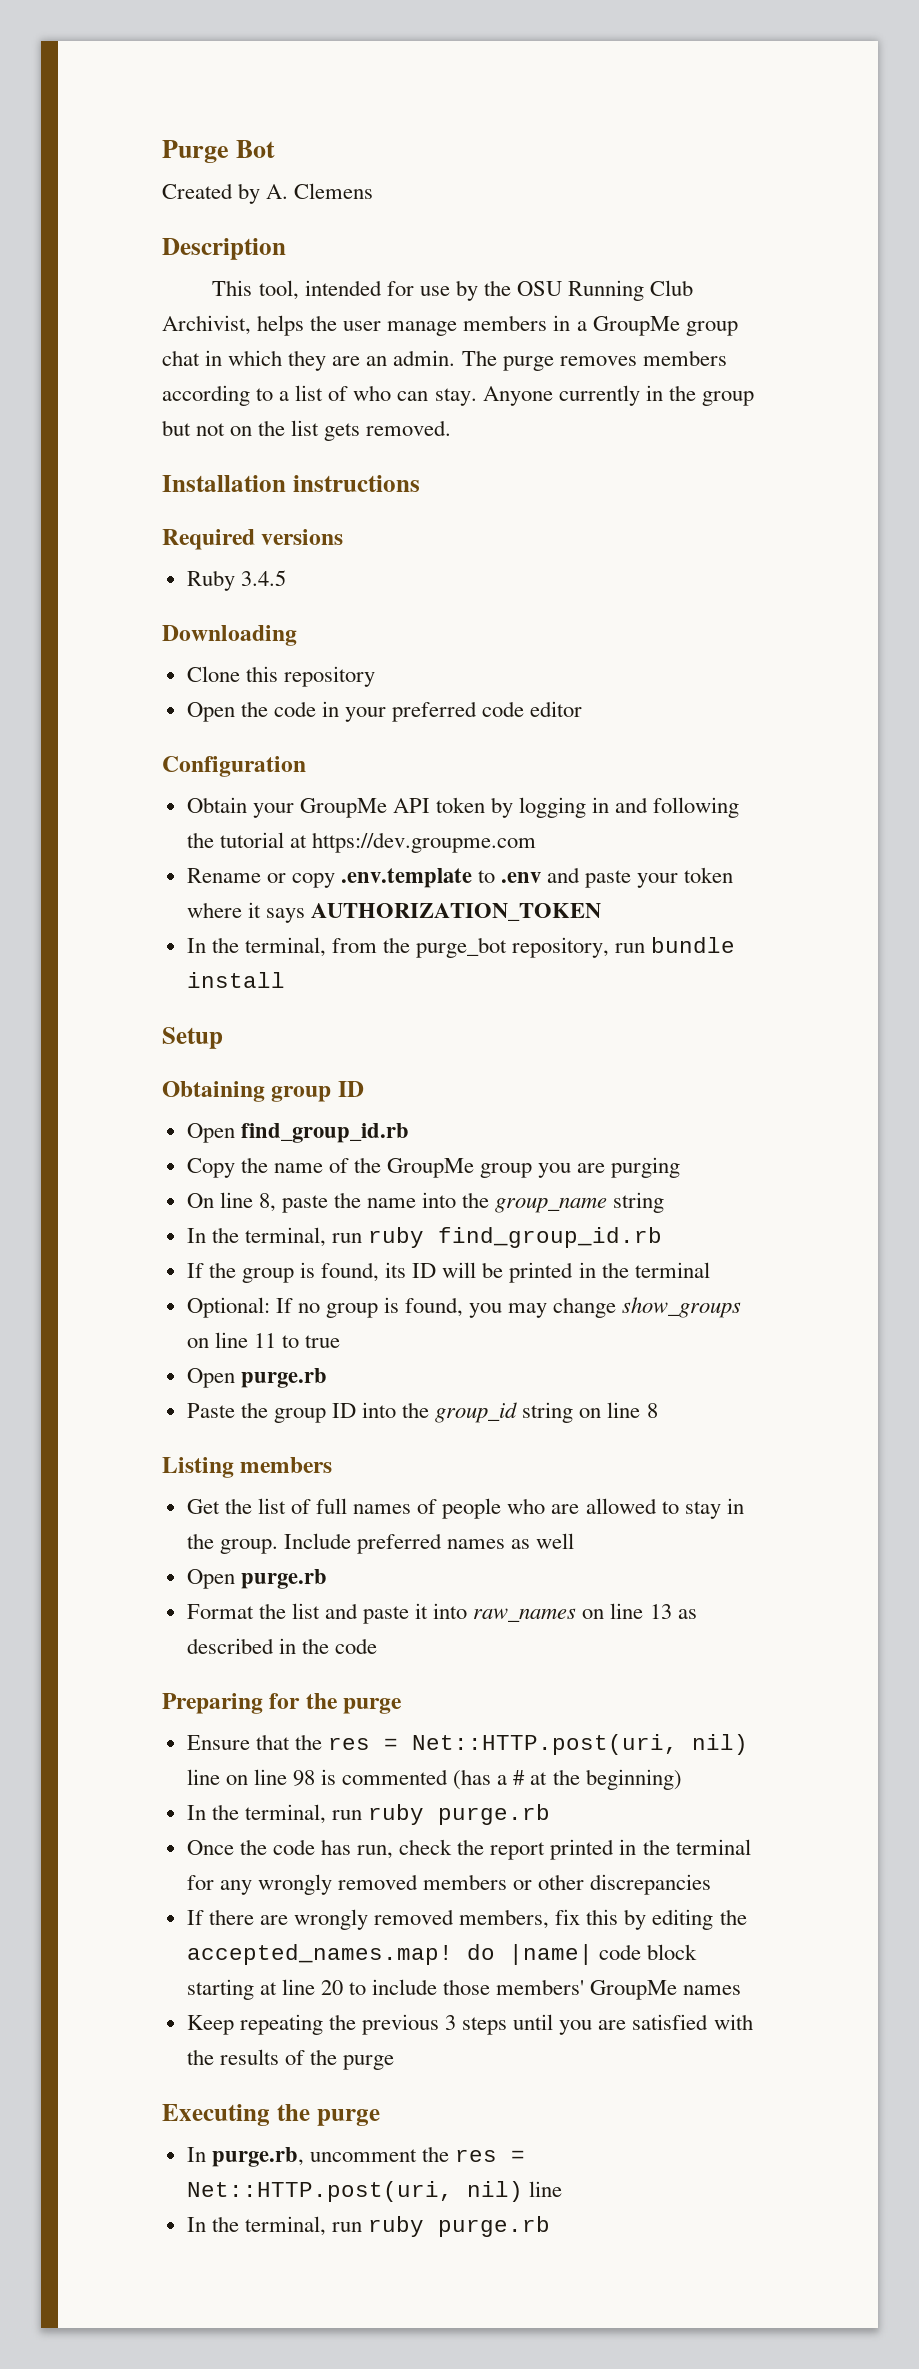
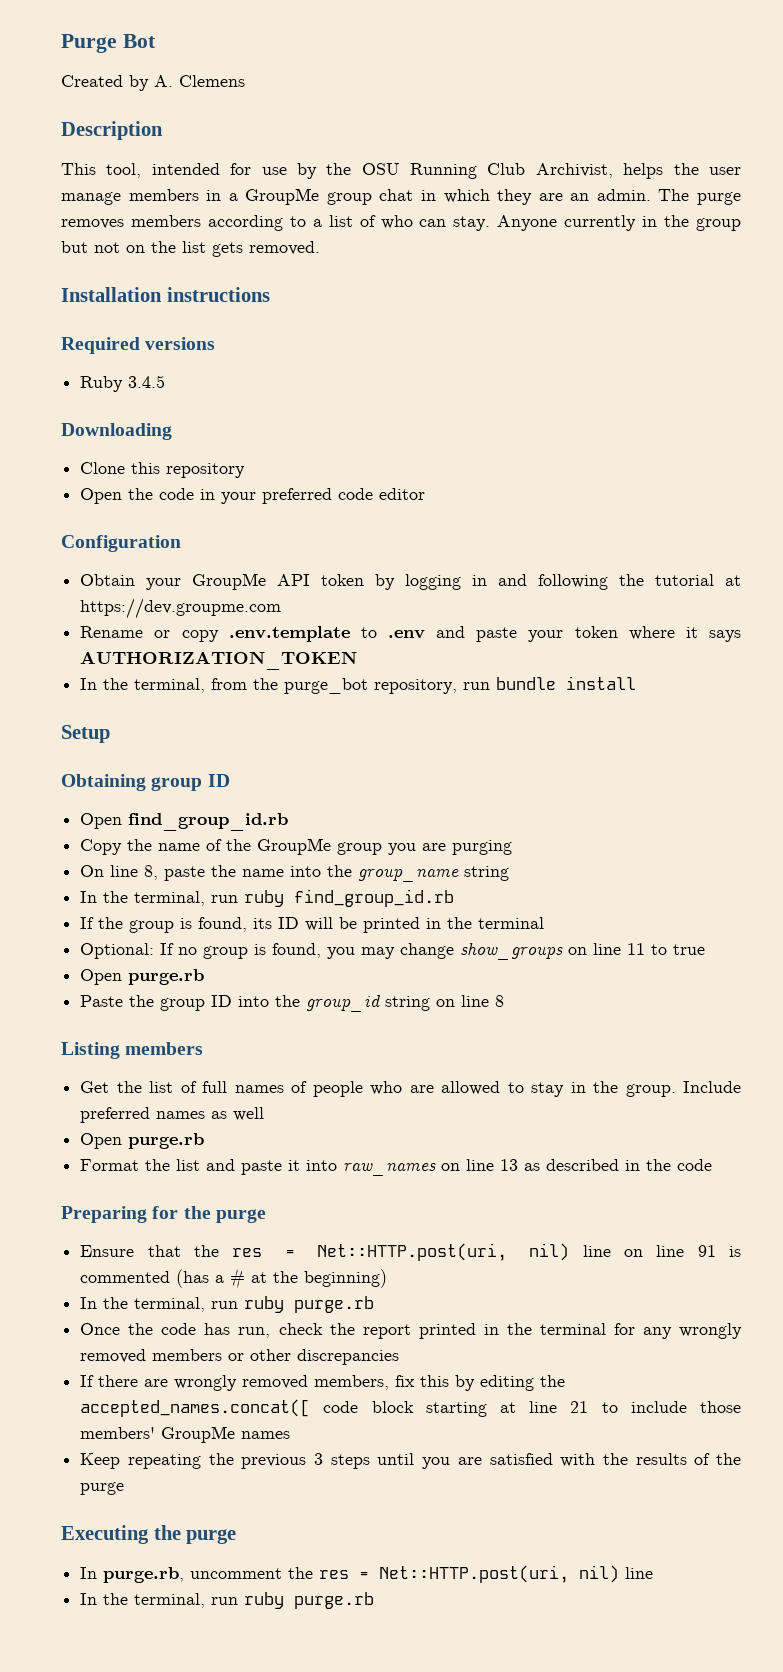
- Ensure that the res = Net::HTTP.post(uri, nil) line on line 98 is commented (has a # at the beginning)
+ Ensure that the res = Net::HTTP.post(uri, nil) line on line 91 is commented (has a # at the beginning)
- If there are wrongly removed members, fix this by editing the accepted_names.map! do |name| code block starting at line 20 to include those members' GroupMe names
+ If there are wrongly removed members, fix this by editing the accepted_names.concat([ code block starting at line 21 to include those members' GroupMe names

